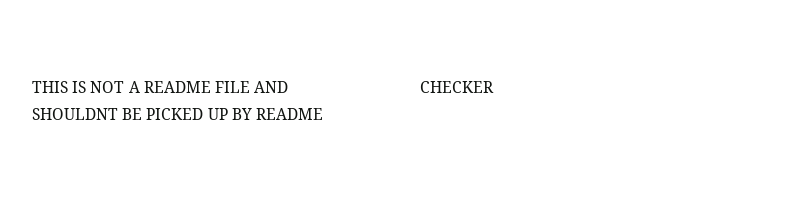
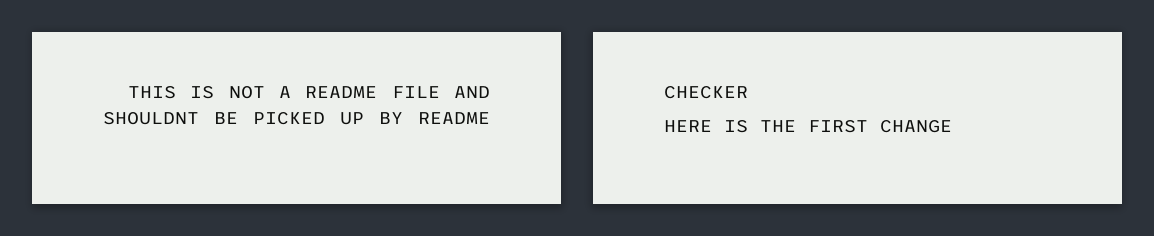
+ HERE IS THE FIRST CHANGE

